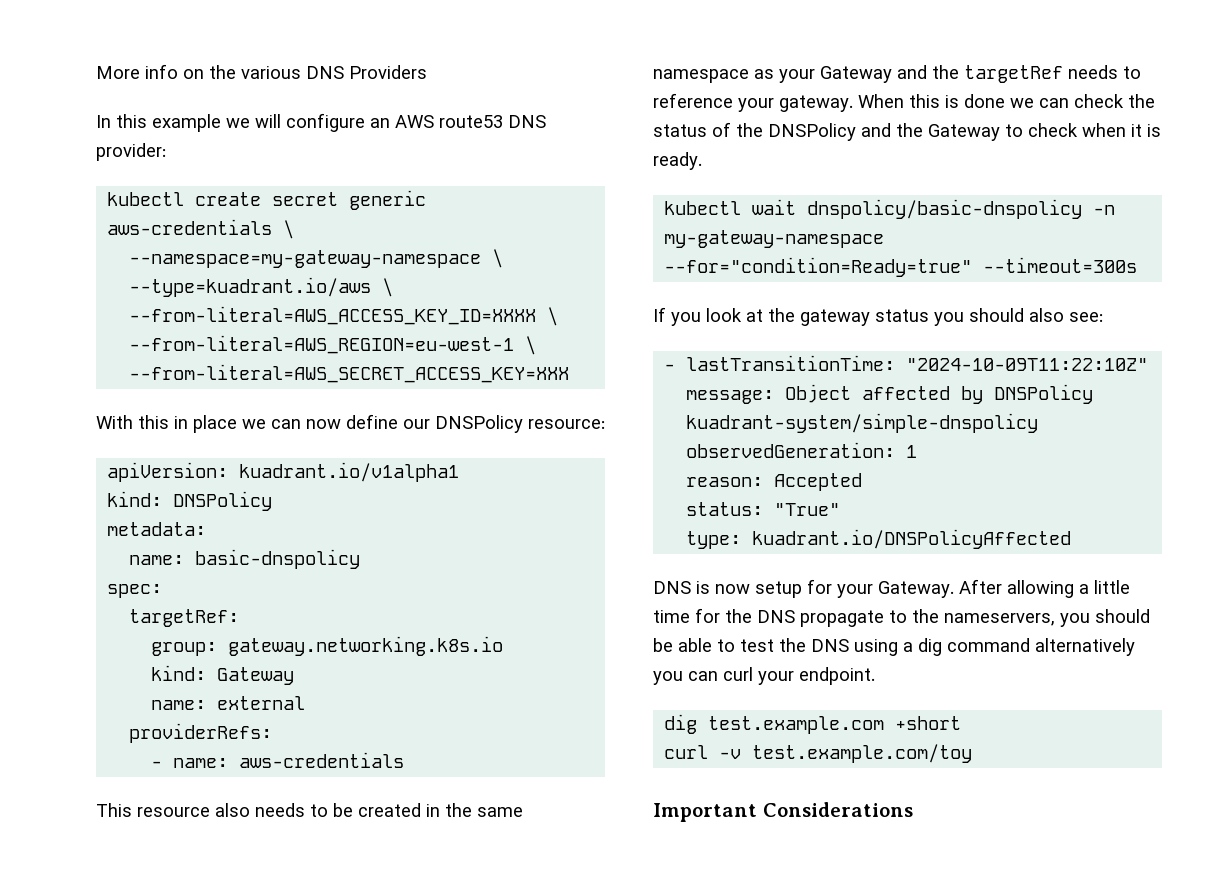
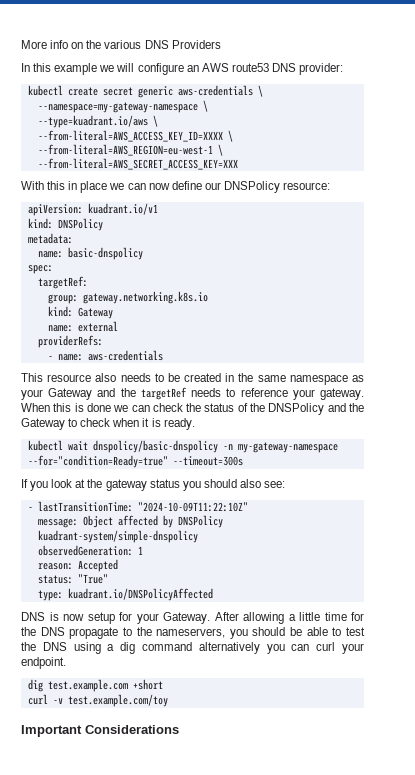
- apiVersion: kuadrant.io/v1alpha1
+ apiVersion: kuadrant.io/v1

